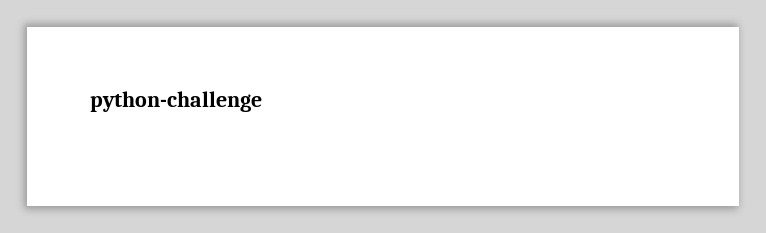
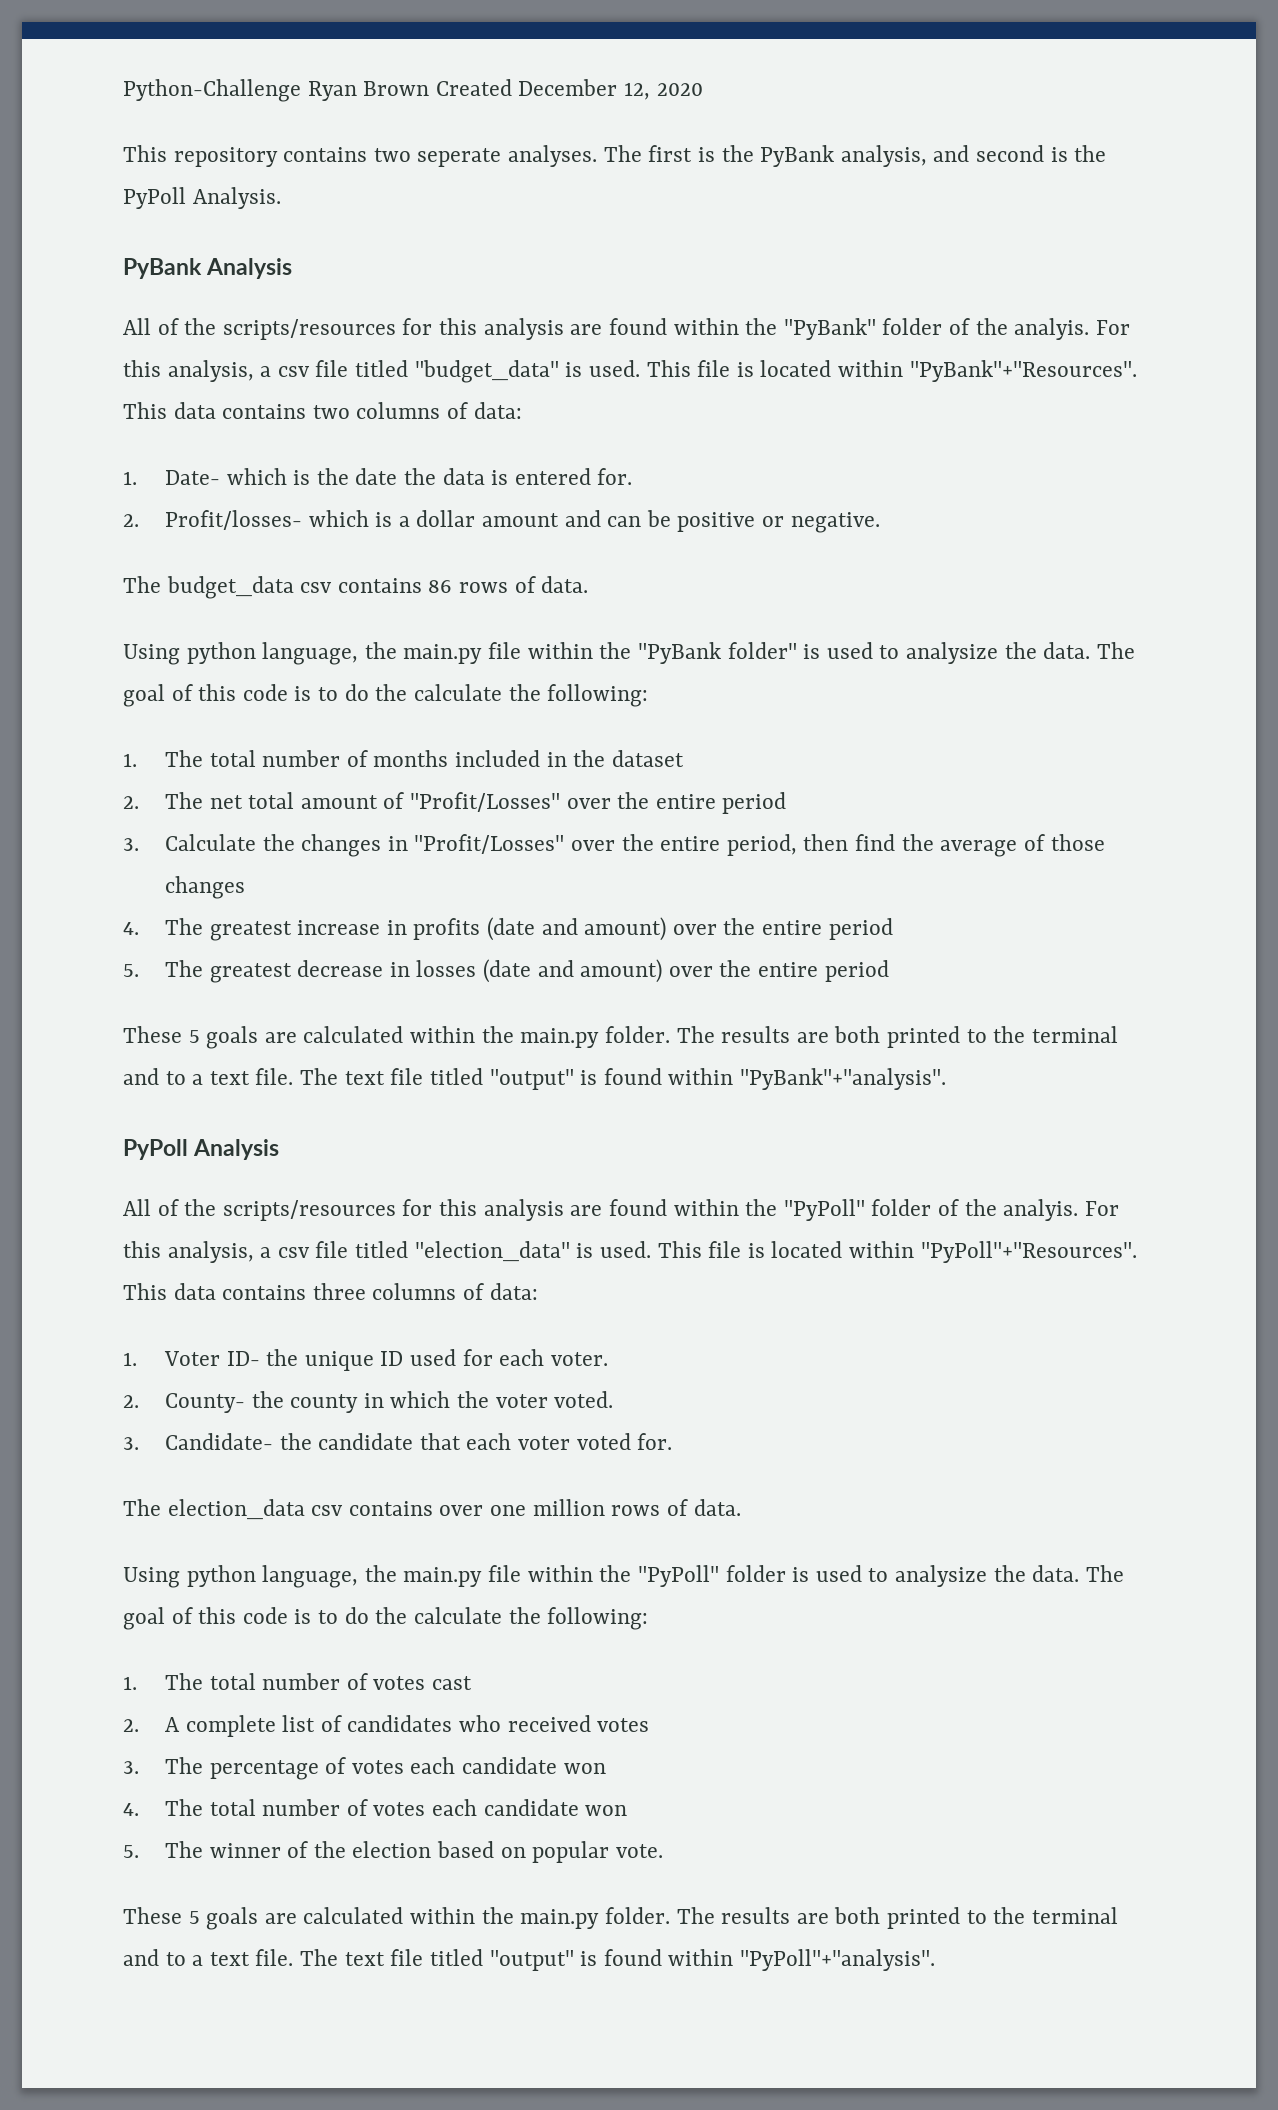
- python-challenge
+ Python-Challenge Ryan Brown Created December 12, 2020
+ This repository contains two seperate analyses. The first is the PyBank analysis, and second is the PyPoll Analysis.
+ PyBank Analysis
+ All of the scripts/resources for this analysis are found within the "PyBank" folder of the analyis. For this analysis, a csv file titled "budget_data" is used. This file is located within "PyBank"+"Resources". This data contains two columns of data:
+ 1. Date- which is the date the data is entered for.
+ 2. Profit/losses- which is a dollar amount and can be positive or negative.
+ The budget_data csv contains 86 rows of data.
+ Using python language, the main.py file within the "PyBank folder" is used to analysize the data. The goal of this code is to do the calculate the following:
+ 1. The total number of months included in the dataset
+ 2. The net total amount of "Profit/Losses" over the entire period
+ 3. Calculate the changes in "Profit/Losses" over the entire period, then find the average of those changes
+ 4. The greatest increase in profits (date and amount) over the entire period
+ 5. The greatest decrease in losses (date and amount) over the entire period
+ These 5 goals are calculated within the main.py folder. The results are both printed to the terminal and to a text file. The text file titled "output" is found within "PyBank"+"analysis".
+ PyPoll Analysis
+ All of the scripts/resources for this analysis are found within the "PyPoll" folder of the analyis. For this analysis, a csv file titled "election_data" is used. This file is located within "PyPoll"+"Resources". This data contains three columns of data:
+ 1. Voter ID- the unique ID used for each voter.
+ 2. County- the county in which the voter voted.
+ 3. Candidate- the candidate that each voter voted for.
+ The election_data csv contains over one million rows of data.
+ Using python language, the main.py file within the "PyPoll" folder is used to analysize the data. The goal of this code is to do the calculate the following:
+ 1. The total number of votes cast
+ 2. A complete list of candidates who received votes
+ 3. The percentage of votes each candidate won
+ 4. The total number of votes each candidate won
+ 5. The winner of the election based on popular vote.
+ These 5 goals are calculated within the main.py folder. The results are both printed to the terminal and to a text file. The text file titled "output" is found within "PyPoll"+"analysis".

